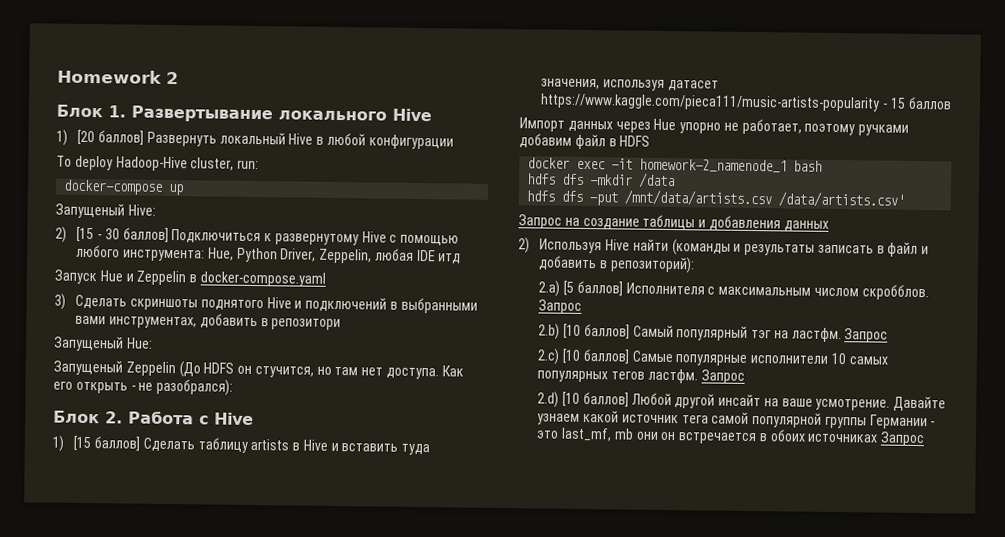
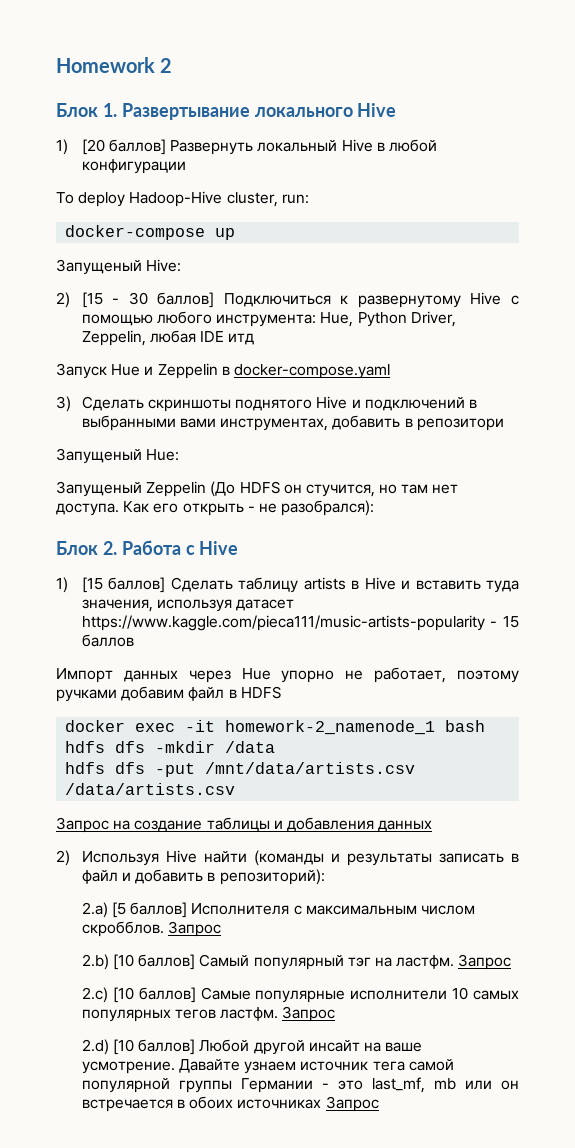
- hdfs dfs -put /mnt/data/artists.csv /data/artists.csv'
+ hdfs dfs -put /mnt/data/artists.csv /data/artists.csv
- Давайте узнаем какой источник тега самой популярной группы Германии - это last_mf, mb они он встречается в обоих источниках Запрос
+ Давайте узнаем источник тега самой популярной группы Германии - это last_mf, mb или он встречается в обоих источниках Запрос

